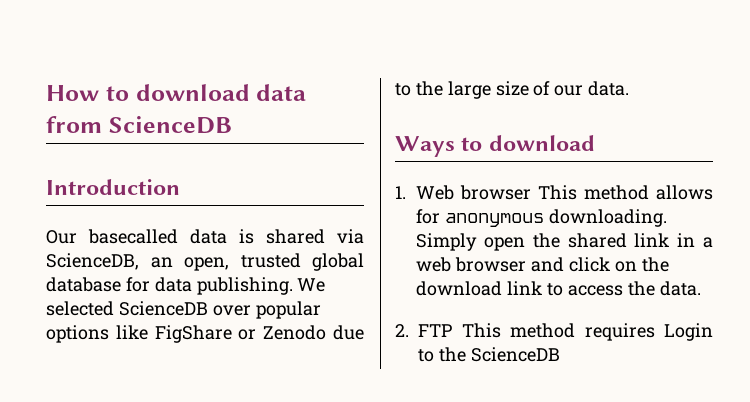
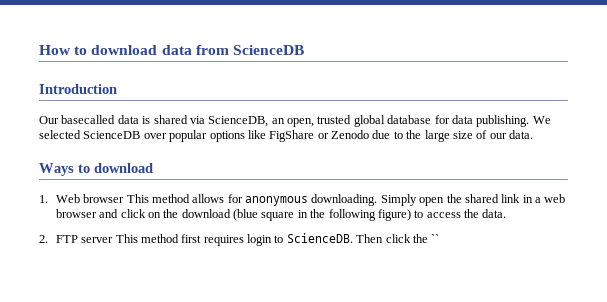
- Simply open the shared link in a web browser and click on the download link to access the data.
+ Simply open the shared link in a web browser and click on the download (blue square in the following figure) to access the data.
- 2. FTP This method requires Login to the ScienceDB
+ 2. FTP server This method first requires login to ScienceDB. Then click the ``

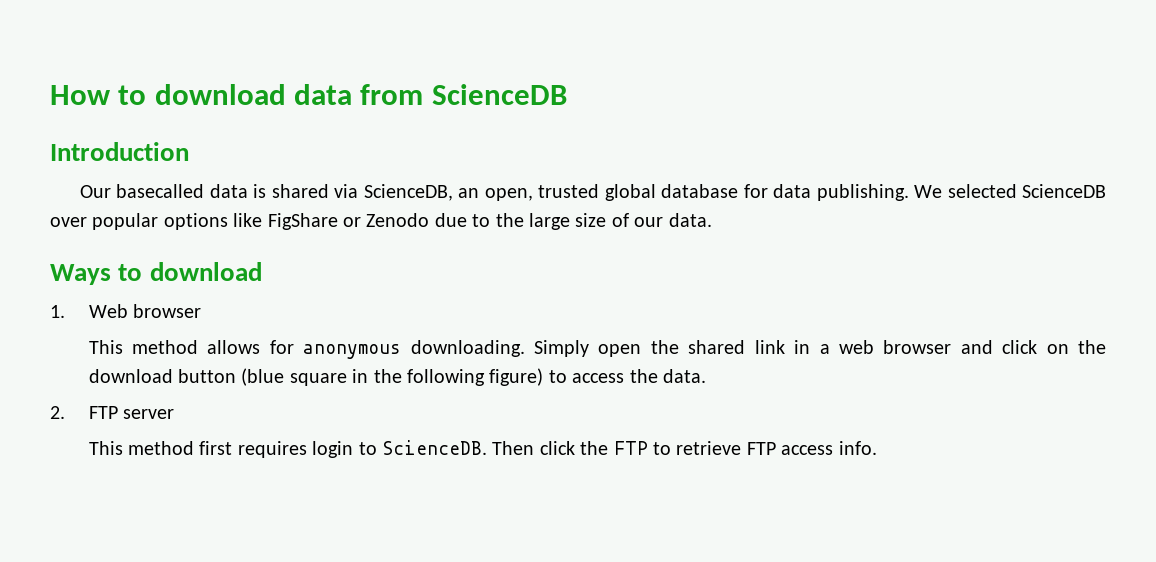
- 1. Web browser This method allows for anonymous downloading.
+ 1. Web browser
+ This method allows for anonymous downloading.
- Simply open the shared link in a web browser and click on the download (blue square in the following figure) to access the data.
+ Simply open the shared link in a web browser and click on the download button (blue square in the following figure) to access the data.
- 2. FTP server This method first requires login to ScienceDB.
+ 2. FTP server
+ This method first requires login to ScienceDB.
- Then click the ``
+ Then click the FTP to retrieve FTP access info.

